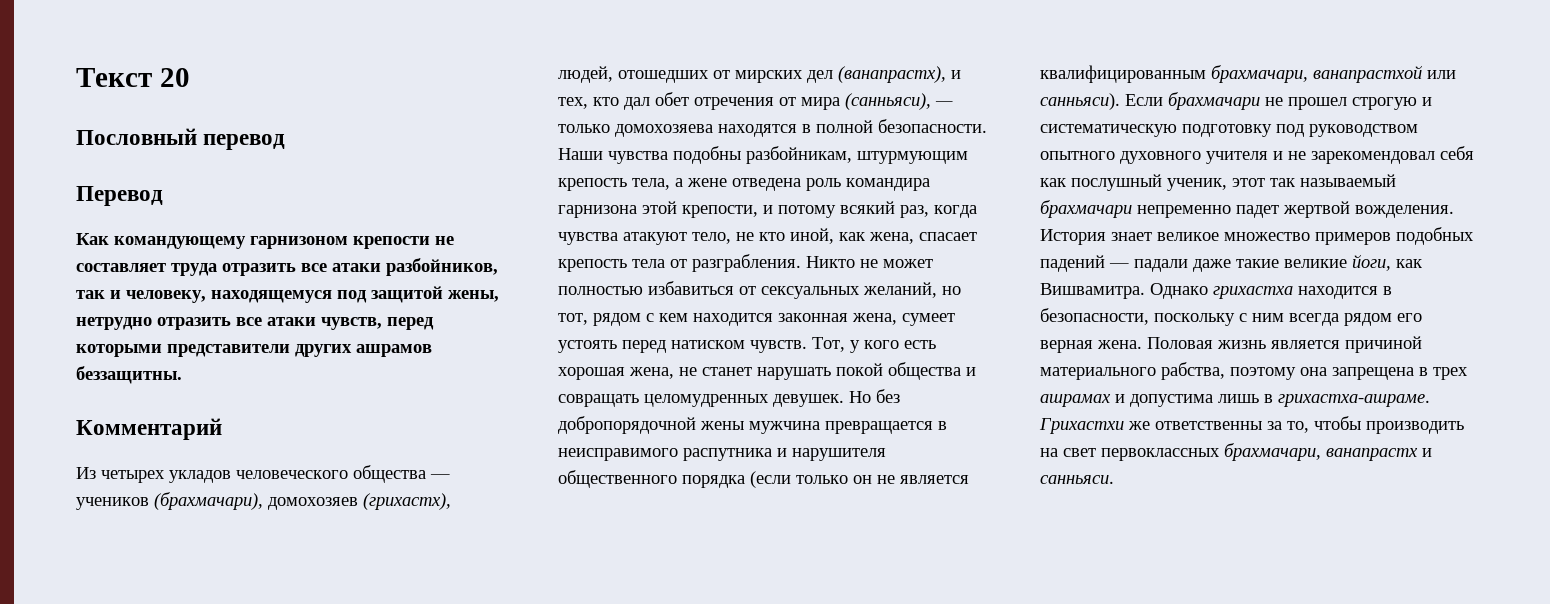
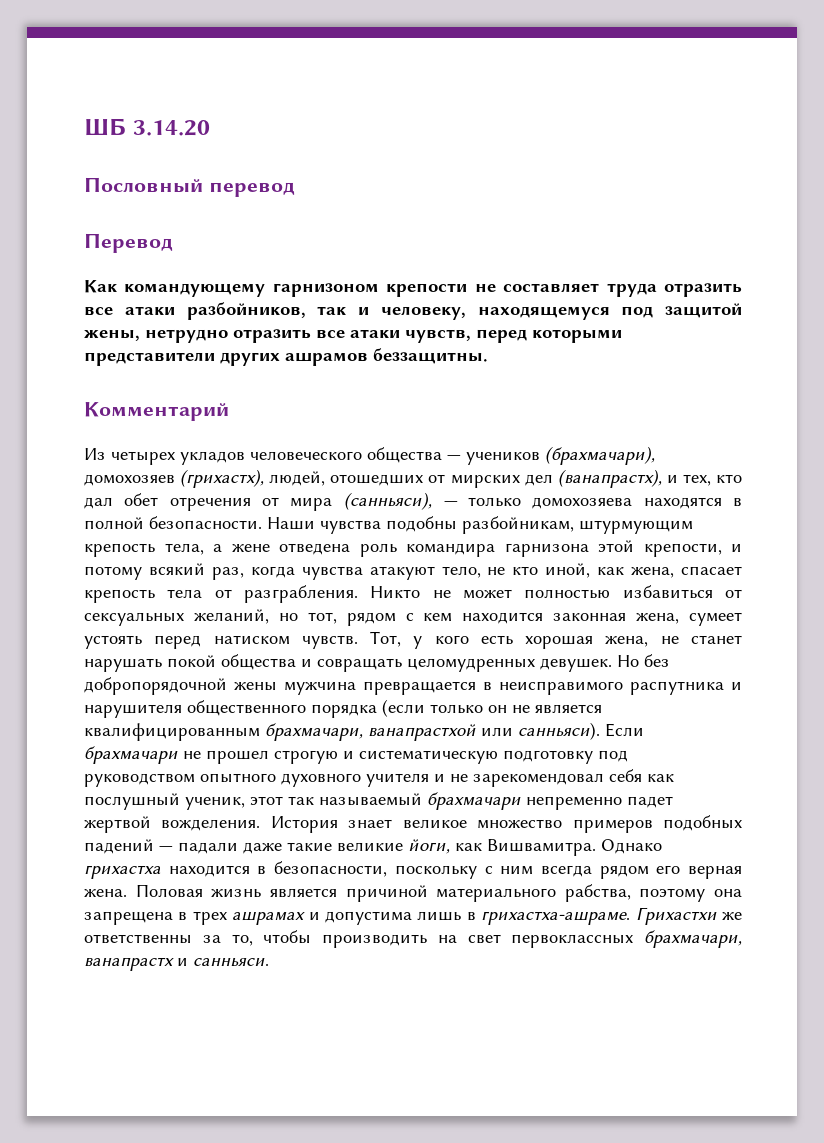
- Текст 20
+ ШБ 3.14.20

